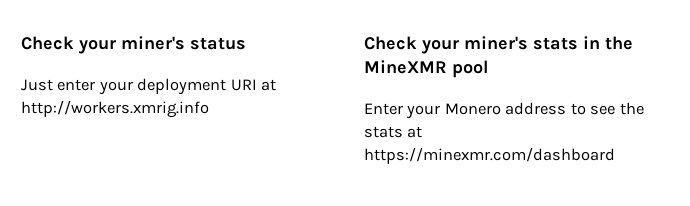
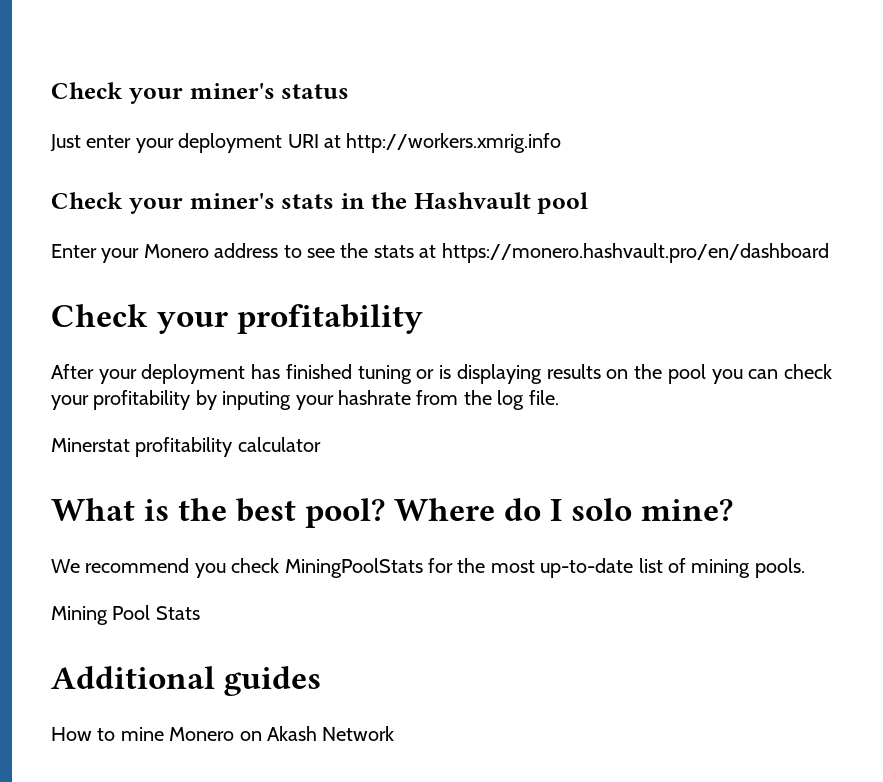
- Check your miner's stats in the MineXMR pool
+ Check your miner's stats in the Hashvault pool
- Enter your Monero address to see the stats at https://minexmr.com/dashboard
+ Enter your Monero address to see the stats at https://monero.hashvault.pro/en/dashboard
+ Check your profitability
+ After your deployment has finished tuning or is displaying results on the pool you can check your profitability by inputing your hashrate from the log file.
+ Minerstat profitability calculator
+ What is the best pool? Where do I solo mine?
+ We recommend you check MiningPoolStats for the most up-to-date list of mining pools.
+ Mining Pool Stats
+ Additional guides
+ How to mine Monero on Akash Network

